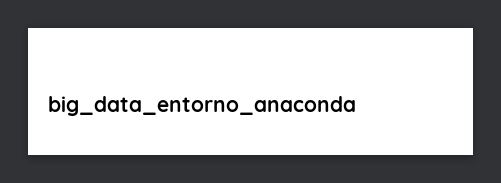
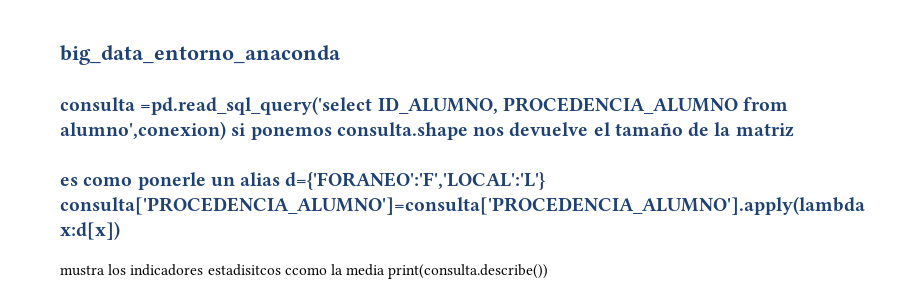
+ consulta =pd.read_sql_query('select ID_ALUMNO, PROCEDENCIA_ALUMNO from alumno',conexion) si ponemos consulta.shape nos devuelve el tamaño de la matriz
+ es como ponerle un alias d={'FORANEO':'F','LOCAL':'L'} consulta['PROCEDENCIA_ALUMNO']=consulta['PROCEDENCIA_ALUMNO'].apply(lambda x:d[x])
+ mustra los indicadores estadisitcos ccomo la media print(consulta.describe())

